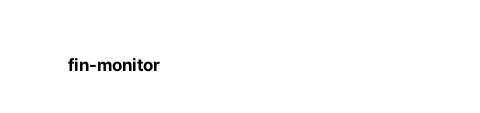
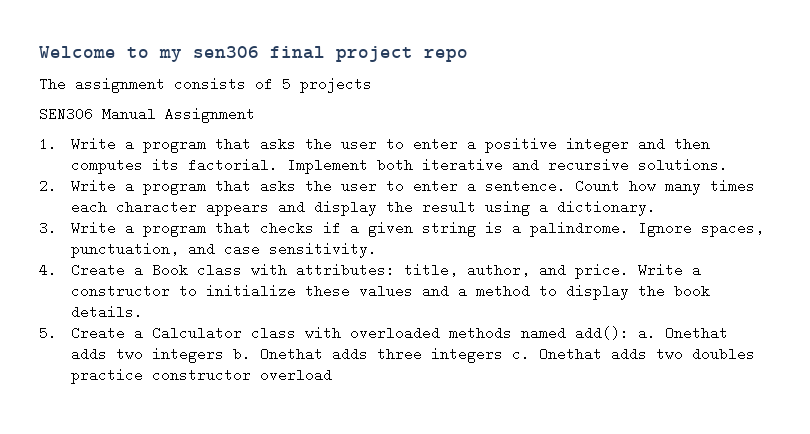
- fin-monitor
+ Welcome to my sen306 final project repo
+ The assignment consists of 5 projects
+ SEN306 Manual Assignment
+ 1. Write a program that asks the user to enter a positive integer and then computes its factorial. Implement both iterative and recursive solutions.
+ 2. Write a program that asks the user to enter a sentence. Count how many times each character appears and display the result using a dictionary.
+ 3. Write a program that checks if a given string is a palindrome. Ignore spaces, punctuation, and case sensitivity.
+ 4. Create a Book class with attributes: title, author, and price. Write a constructor to initialize these values and a method to display the book details.
+ 5. Create a Calculator class with overloaded methods named add(): a. Onethat adds two integers b. Onethat adds three integers c. Onethat adds two doubles practice constructor overload

